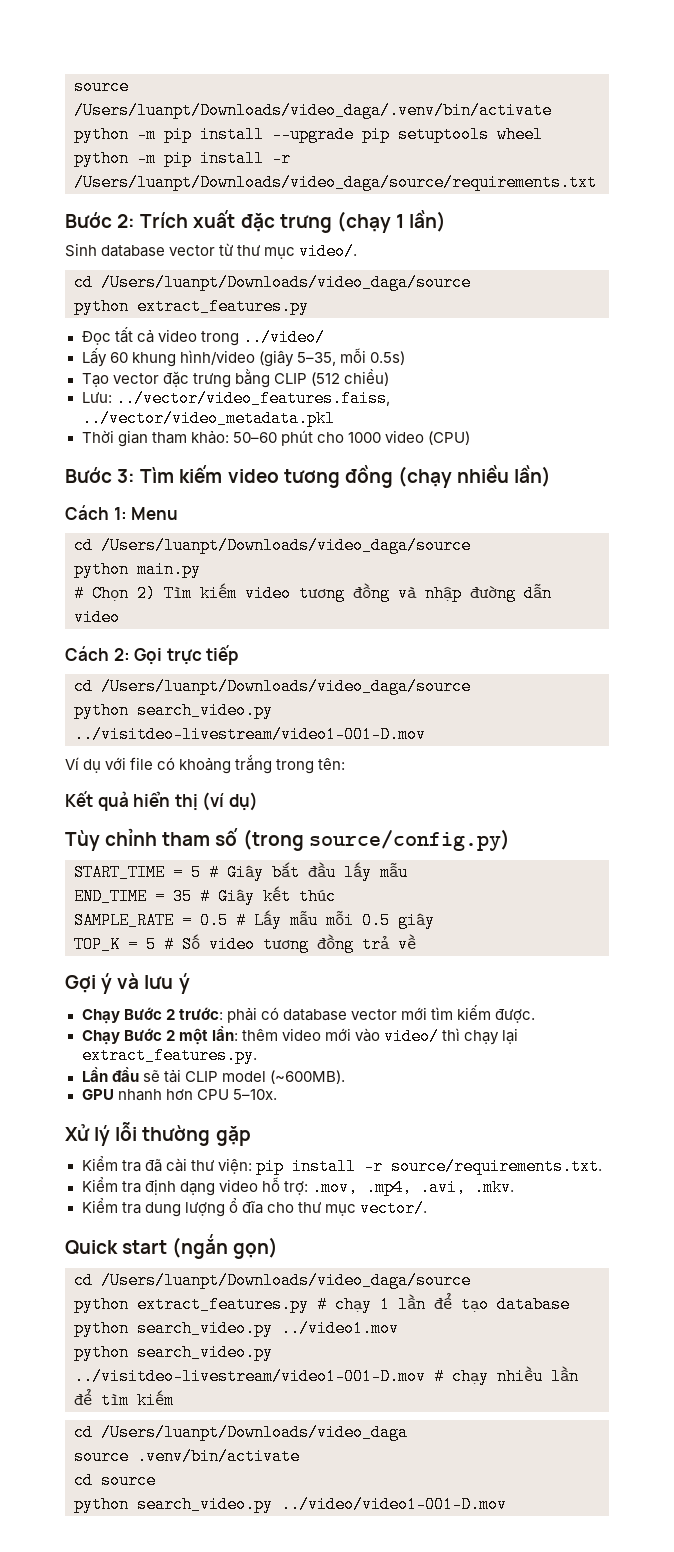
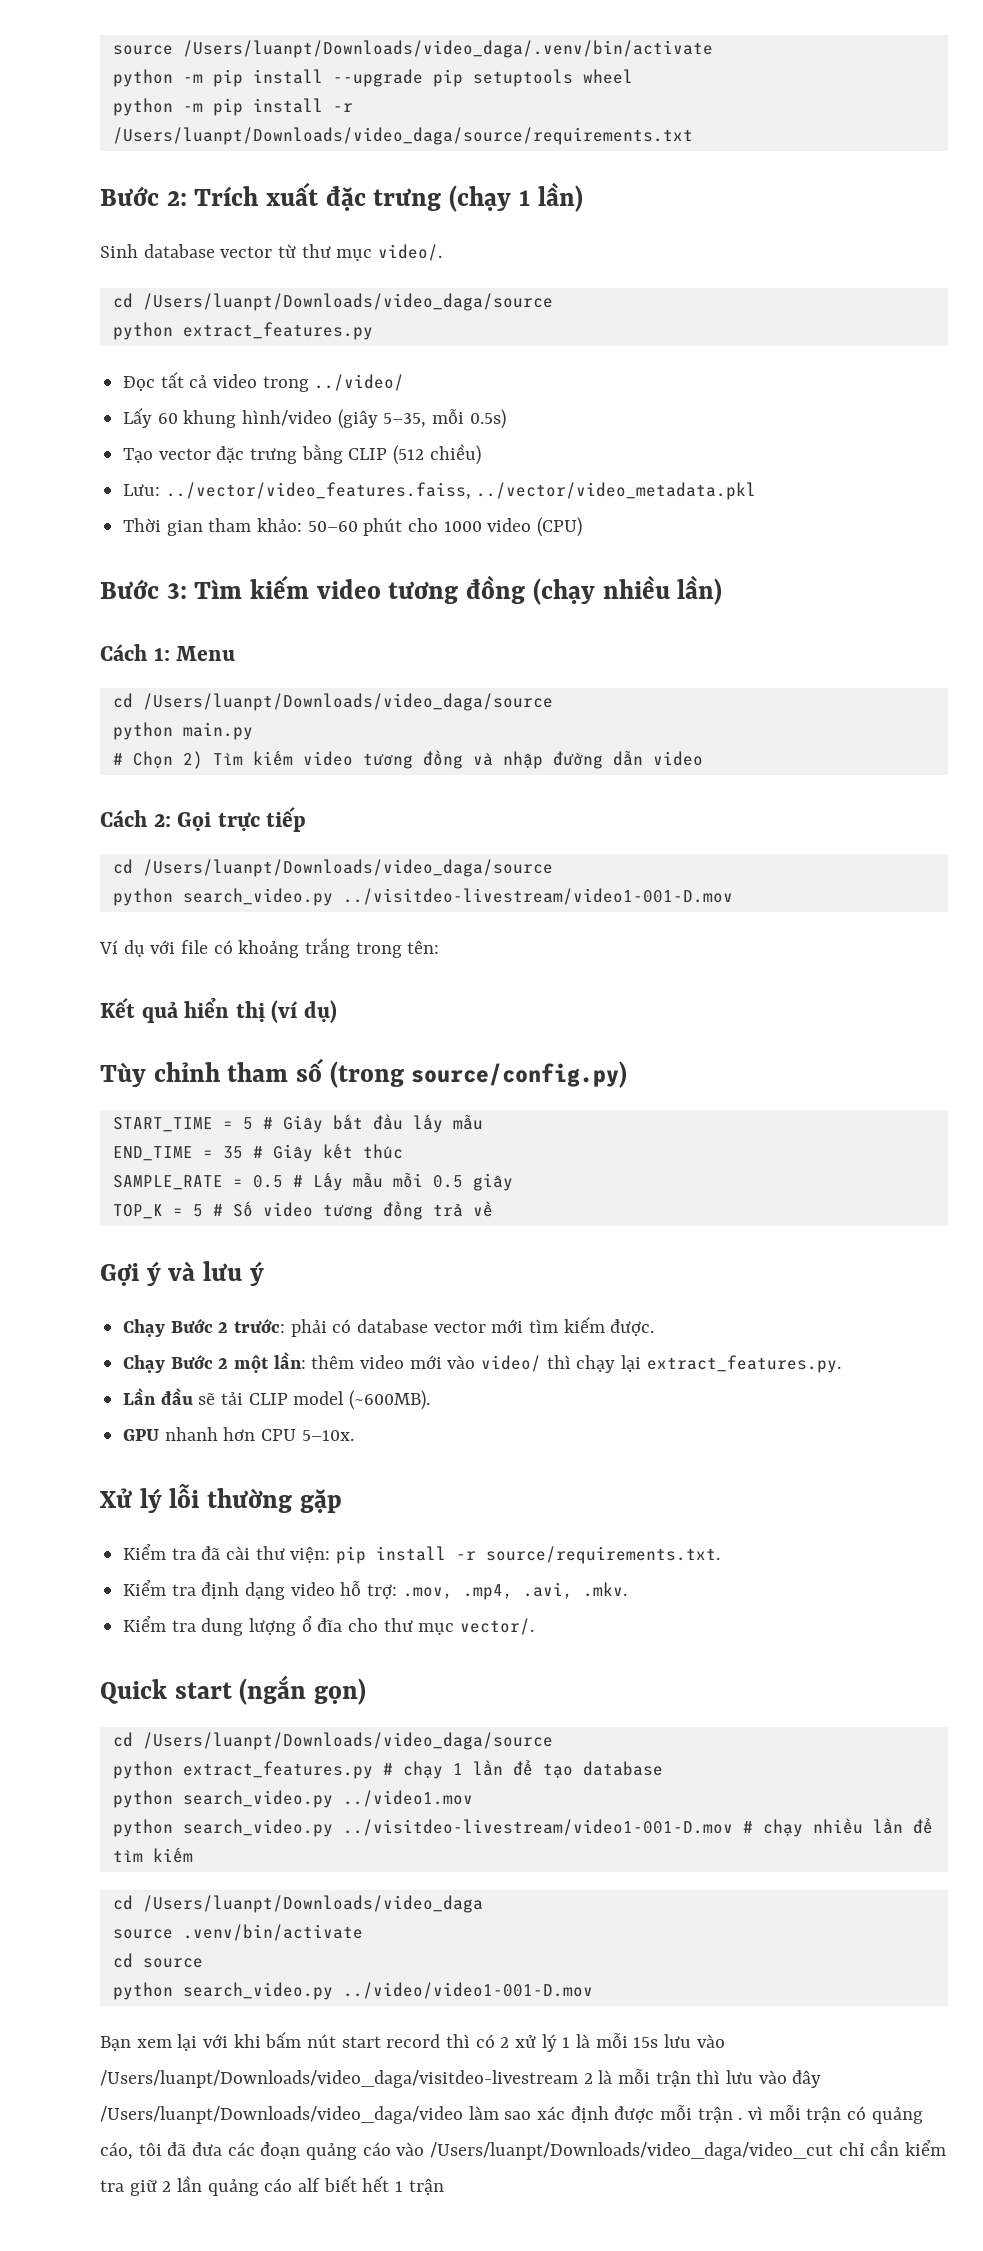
+ Bạn xem lại với khi bấm nút start record thì có 2 xử lý 1 là mỗi 15s lưu vào /Users/luanpt/Downloads/video_daga/visitdeo-livestream 2 là mỗi trận thì lưu vào đây /Users/luanpt/Downloads/video_daga/video làm sao xác định được mỗi trận . vì mỗi trận có quảng cáo, tôi đã đưa các đoạn quảng cáo vào /Users/luanpt/Downloads/video_daga/video_cut chỉ cần kiểm tra giữ 2 lần quảng cáo alf biết hết 1 trận

